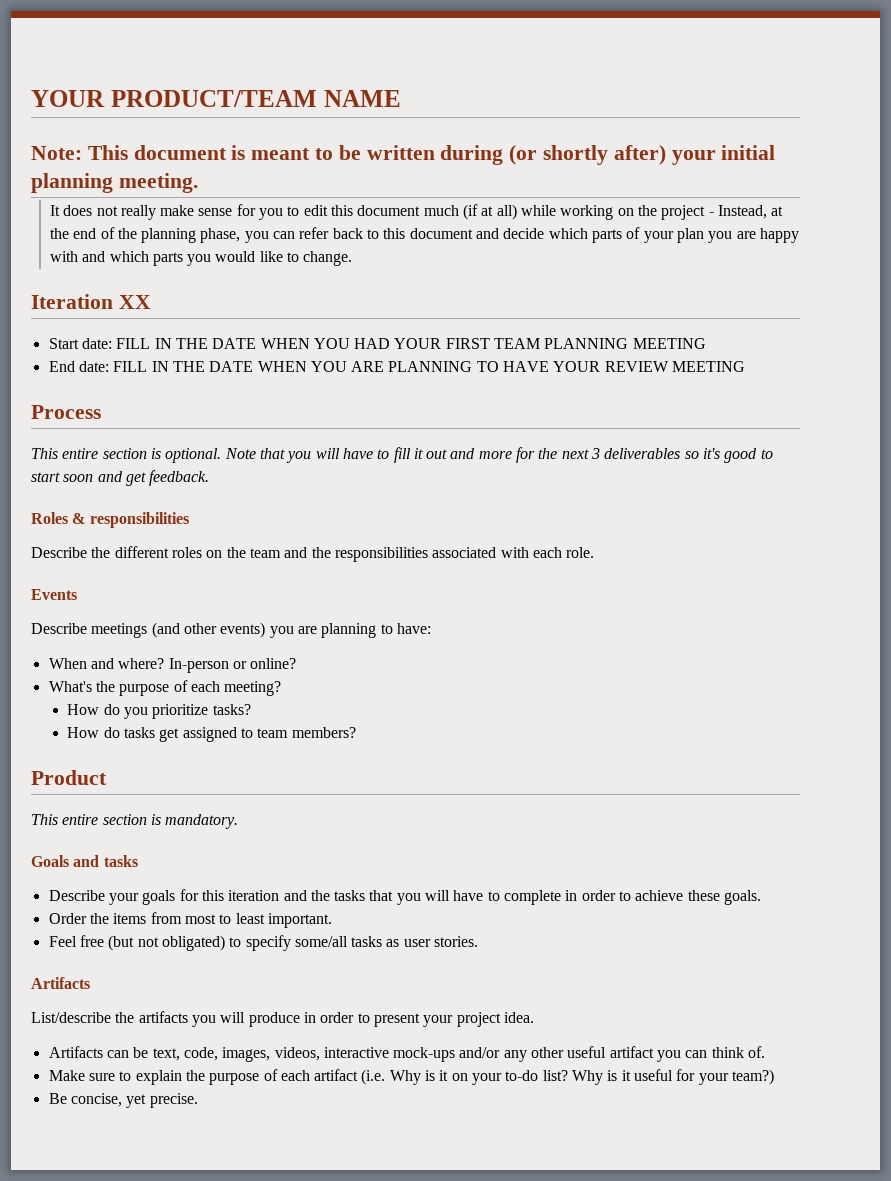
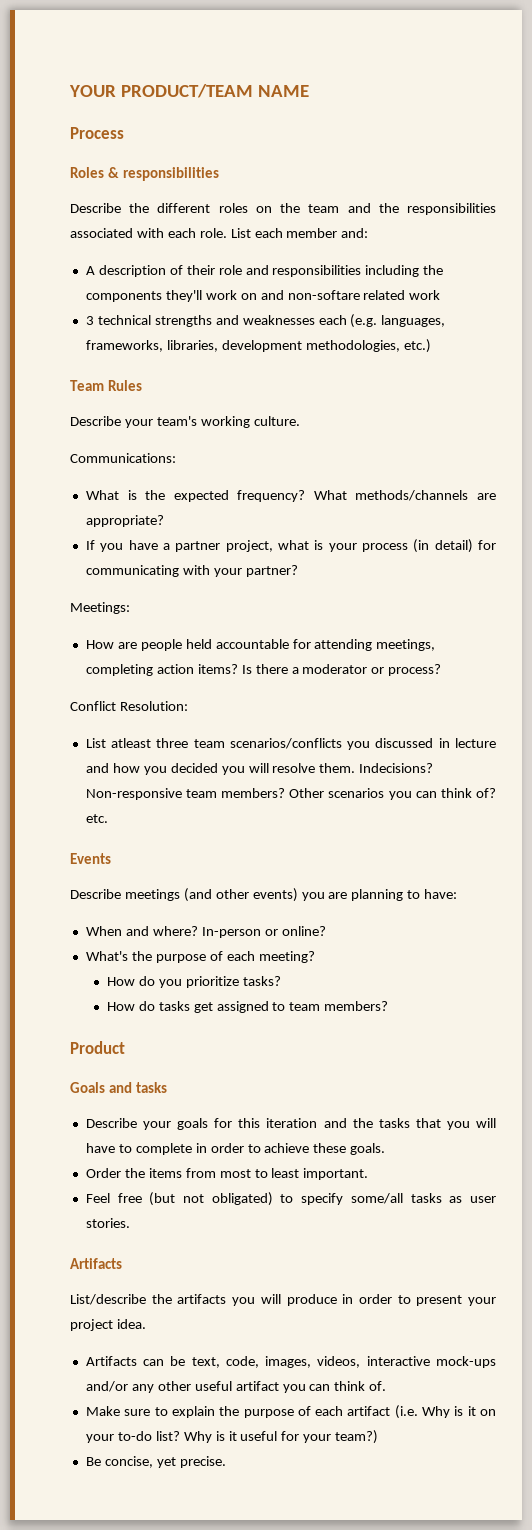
- Note: This document is meant to be written during (or shortly after) your initial planning meeting.
- It does not really make sense for you to edit this document much (if at all) while working on the project - Instead, at the end of the planning phase, you can refer back to this document and decide which parts of your plan you are happy with and which parts you would like to change.
- Iteration XX
- Start date: FILL IN THE DATE WHEN YOU HAD YOUR FIRST TEAM PLANNING MEETING
- End date: FILL IN THE DATE WHEN YOU ARE PLANNING TO HAVE YOUR REVIEW MEETING
  Process
- This entire section is optional. Note that you will have to fill it out and more for the next 3 deliverables so it's good to start soon and get feedback.
+ List each member and:
+ A description of their role and responsibilities including the components they'll work on and non-softare related work
+ 3 technical strengths and weaknesses each (e.g. languages, frameworks, libraries, development methodologies, etc.)
+ Team Rules
+ Describe your team's working culture.
+ Communications:
+ What is the expected frequency? What methods/channels are appropriate?
+ If you have a partner project, what is your process (in detail) for communicating with your partner?
+ Meetings:
+ How are people held accountable for attending meetings, completing action items? Is there a moderator or process?
+ Conflict Resolution:
+ List atleast three team scenarios/conflicts you discussed in lecture and how you decided you will resolve them. Indecisions? Non-responsive team members? Other scenarios you can think of? etc.
- This entire section is mandatory.

